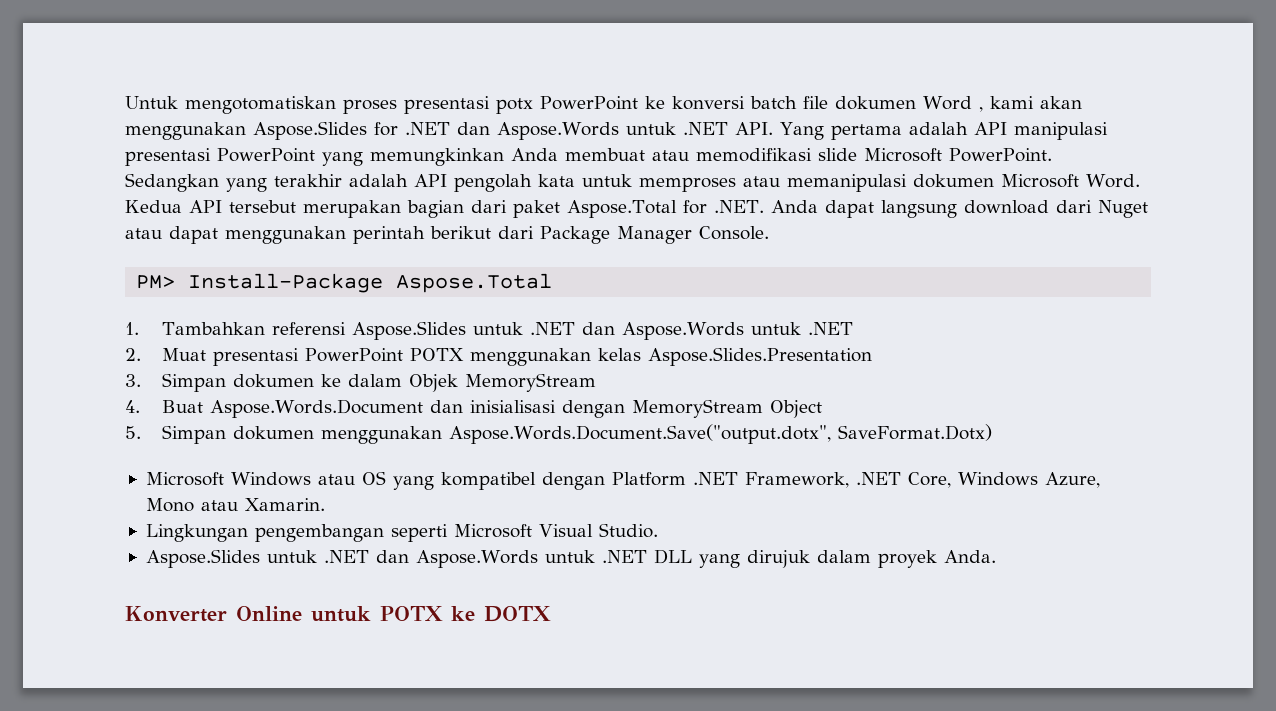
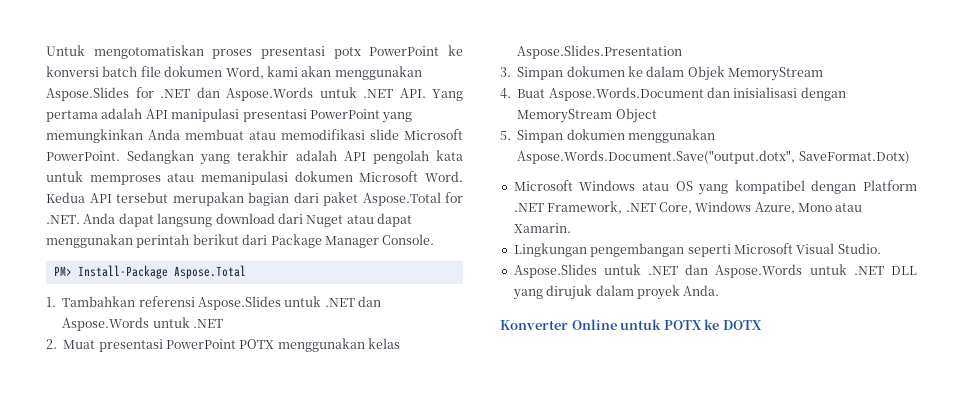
- Untuk mengotomatiskan proses presentasi potx PowerPoint ke konversi batch file dokumen Word , kami akan menggunakan Aspose.Slides for .NET dan Aspose.Words untuk .NET API. Yang pertama adalah API manipulasi presentasi PowerPoint yang memungkinkan Anda membuat atau memodifikasi slide Microsoft PowerPoint.
+ Untuk mengotomatiskan proses presentasi potx PowerPoint ke konversi batch file dokumen Word, kami akan menggunakan Aspose.Slides for .NET dan Aspose.Words untuk .NET API. Yang pertama adalah API manipulasi presentasi PowerPoint yang memungkinkan Anda membuat atau memodifikasi slide Microsoft PowerPoint.

